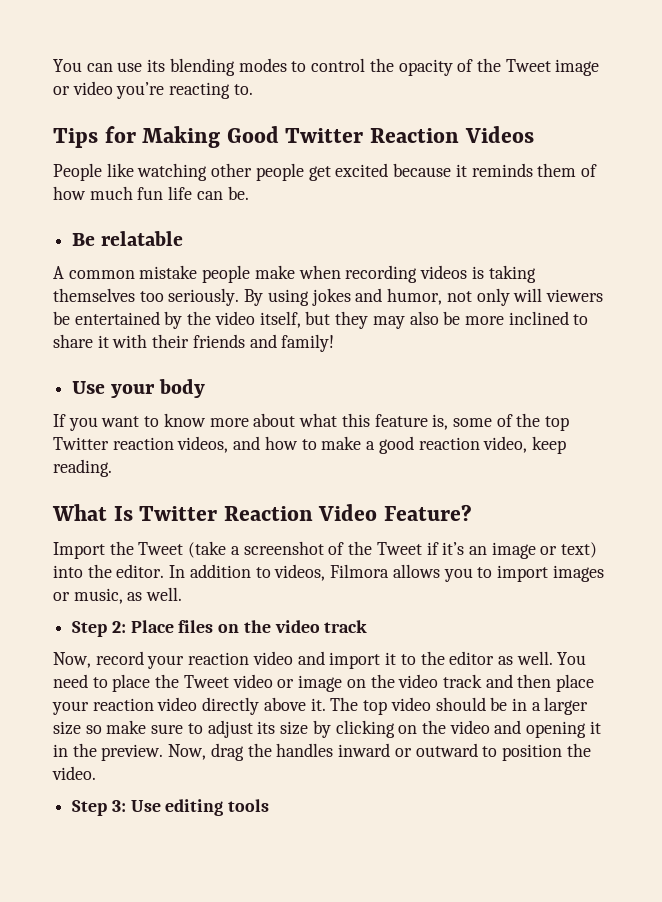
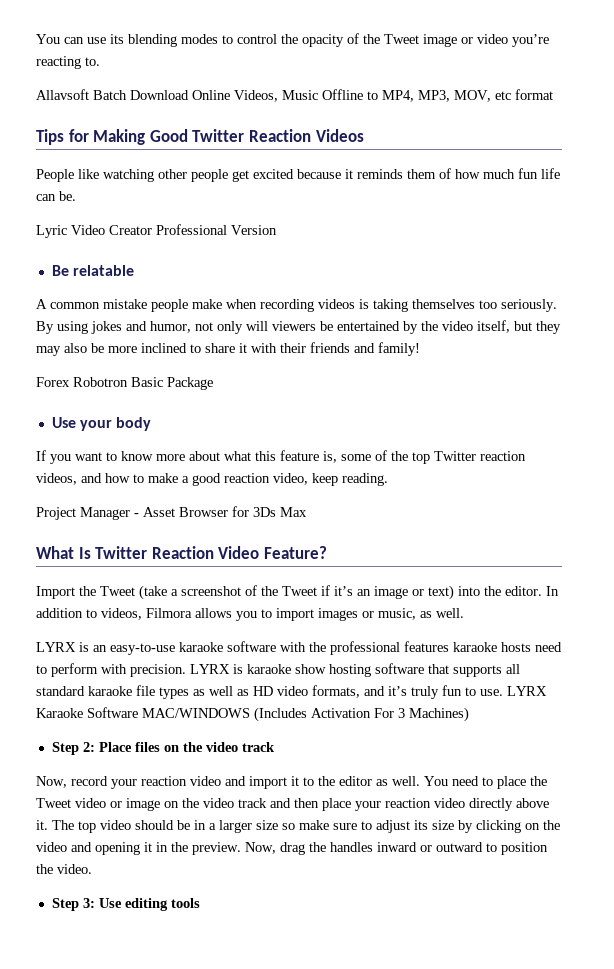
+ Allavsoft Batch Download Online Videos, Music Offline to MP4, MP3, MOV, etc format
+ Lyric Video Creator Professional Version
+ Forex Robotron Basic Package
+ Project Manager - Asset Browser for 3Ds Max
+ LYRX is an easy-to-use karaoke software with the professional features karaoke hosts need to perform with precision. LYRX is karaoke show hosting software that supports all standard karaoke file types as well as HD video formats, and it’s truly fun to use. LYRX Karaoke Software MAC/WINDOWS (Includes Activation For 3 Machines)

